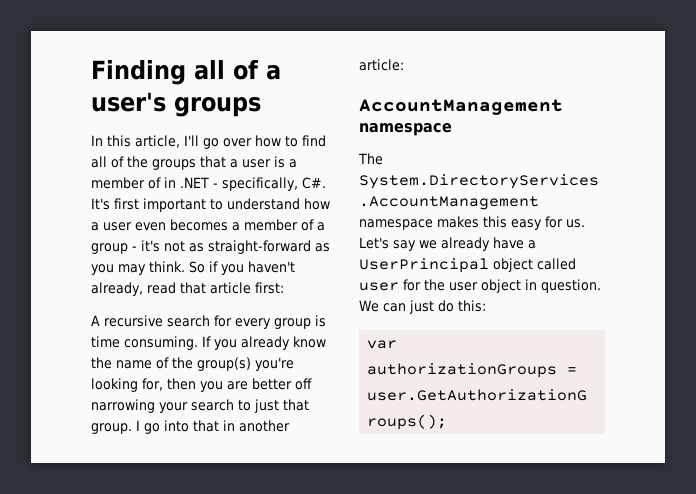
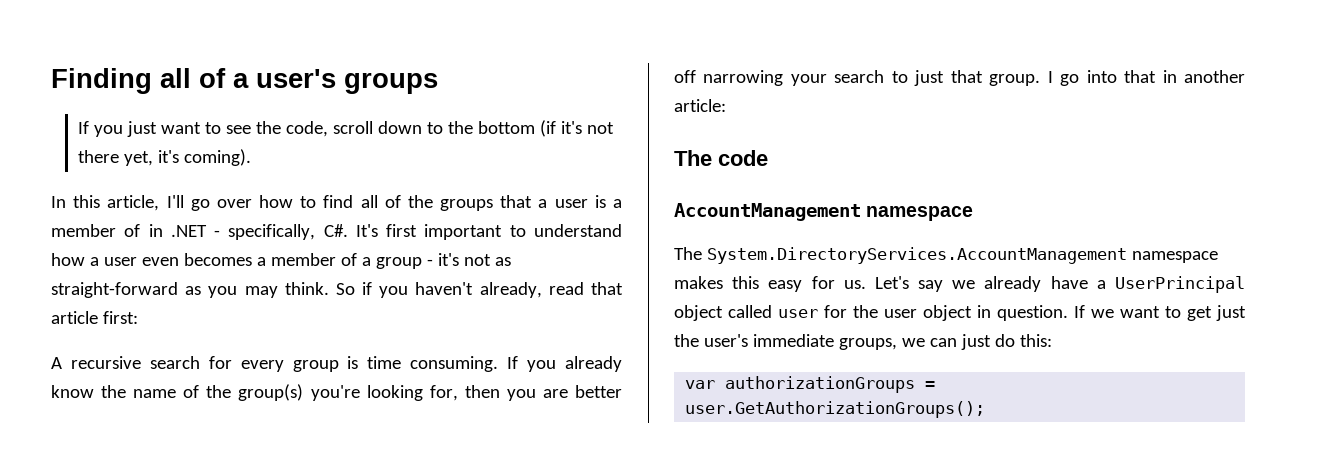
+ If you just want to see the code, scroll down to the bottom (if it's not there yet, it's coming).
+ The code
- We can just do this:
+ If we want to get just the user's immediate groups, we can just do this:

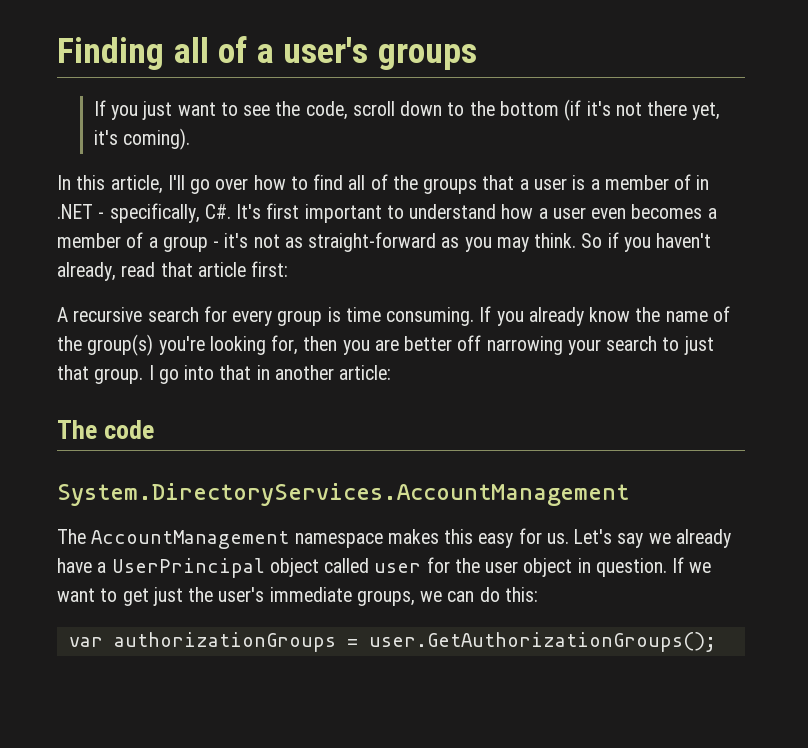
- AccountManagement namespace
- The System.DirectoryServices.AccountManagement namespace makes this easy for us.
+ System.DirectoryServices.AccountManagement
+ The AccountManagement namespace makes this easy for us.
- If we want to get just the user's immediate groups, we can just do this:
+ If we want to get just the user's immediate groups, we can do this:

